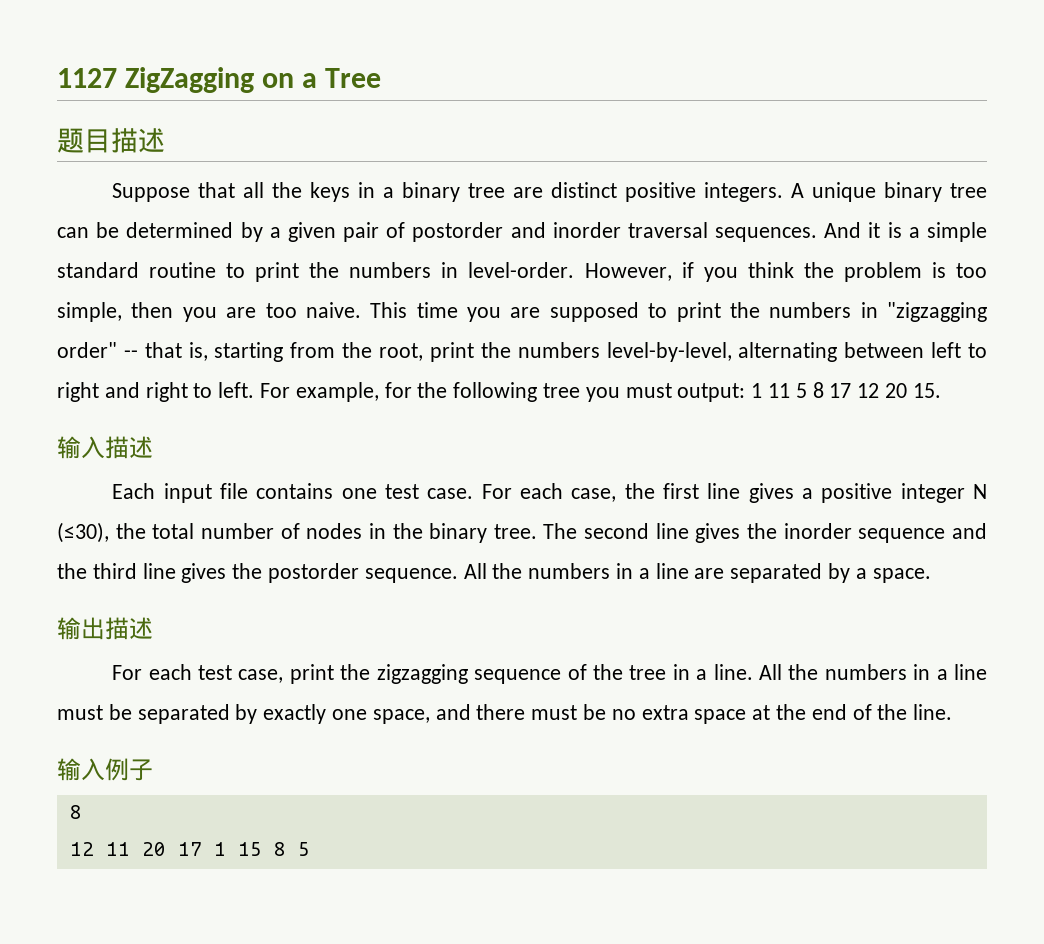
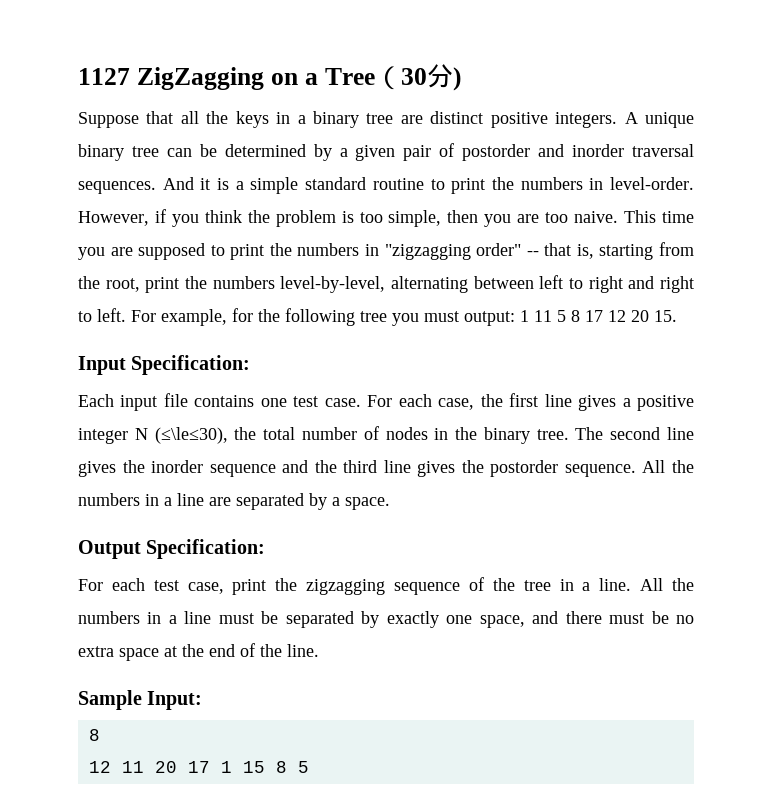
- 1127 ZigZagging on a Tree
- 题目描述
+ 1127 ZigZagging on a Tree（30分)
- 输入描述
+ Input Specification:
- For each case, the first line gives a positive integer N (≤30), the total number of nodes in the binary tree.
+ For each case, the first line gives a positive integer N (≤\le≤30), the total number of nodes in the binary tree.
- 输出描述
+ Output Specification:
- 输入例子
+ Sample Input:

